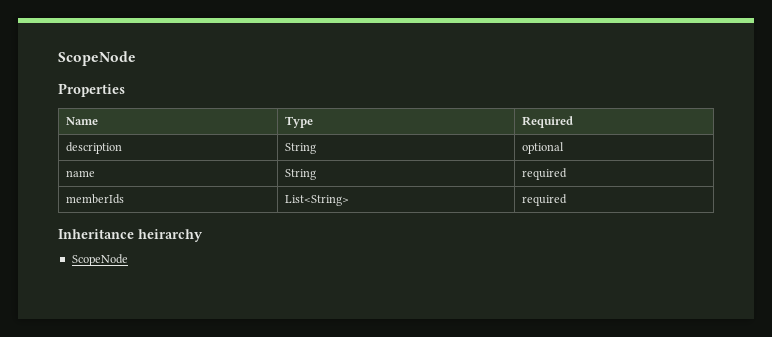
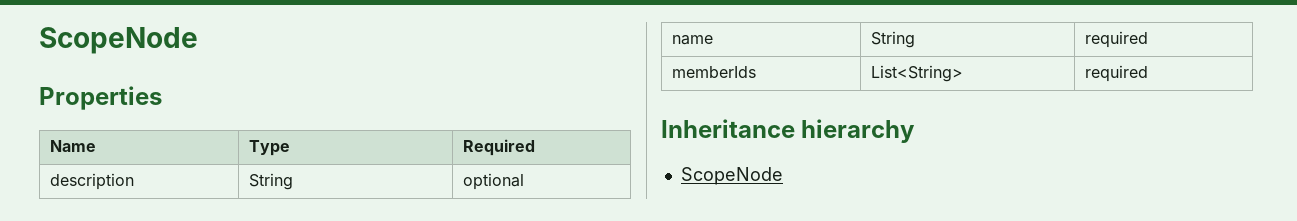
- Inheritance heirarchy
+ Inheritance hierarchy

